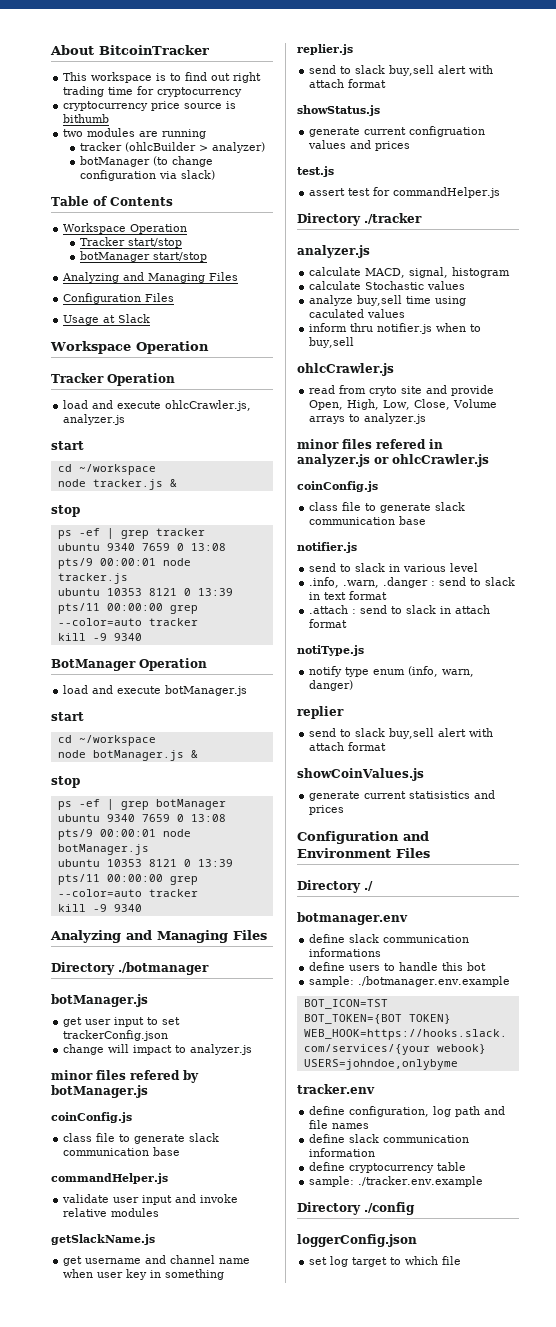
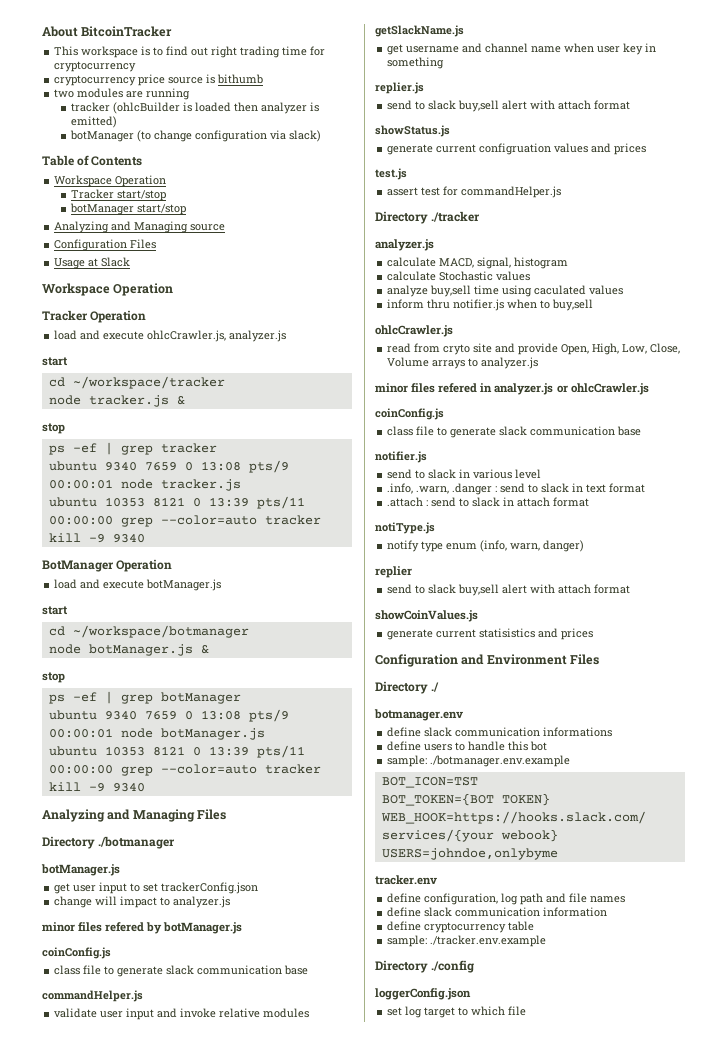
- tracker (ohlcBuilder > analyzer)
+ tracker (ohlcBuilder is loaded then analyzer is emitted)
  botManager start/stop
- Analyzing and Managing Files
+ Analyzing and Managing source
  load and execute ohlcCrawler.js, analyzer.js
  start
- cd ~/workspace
+ cd ~/workspace/tracker
  load and execute botManager.js
  start
- cd ~/workspace
+ cd ~/workspace/botmanager

